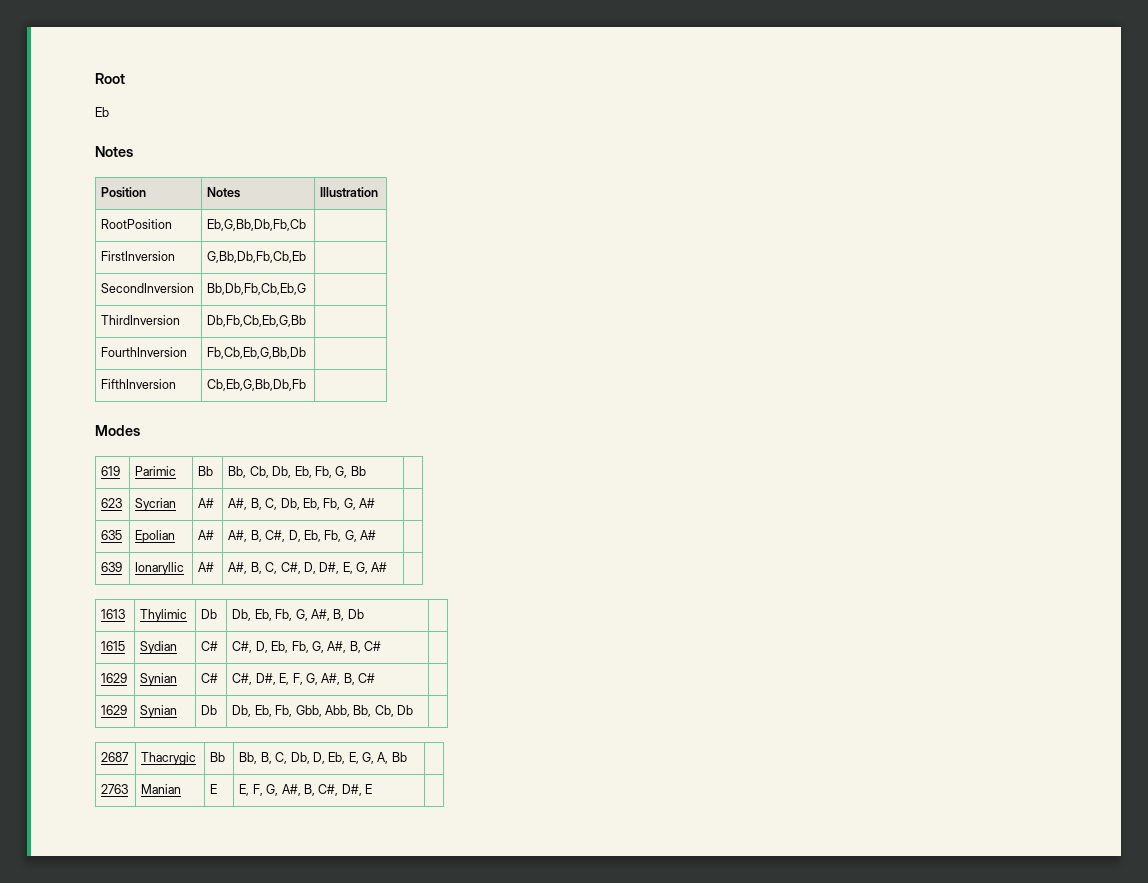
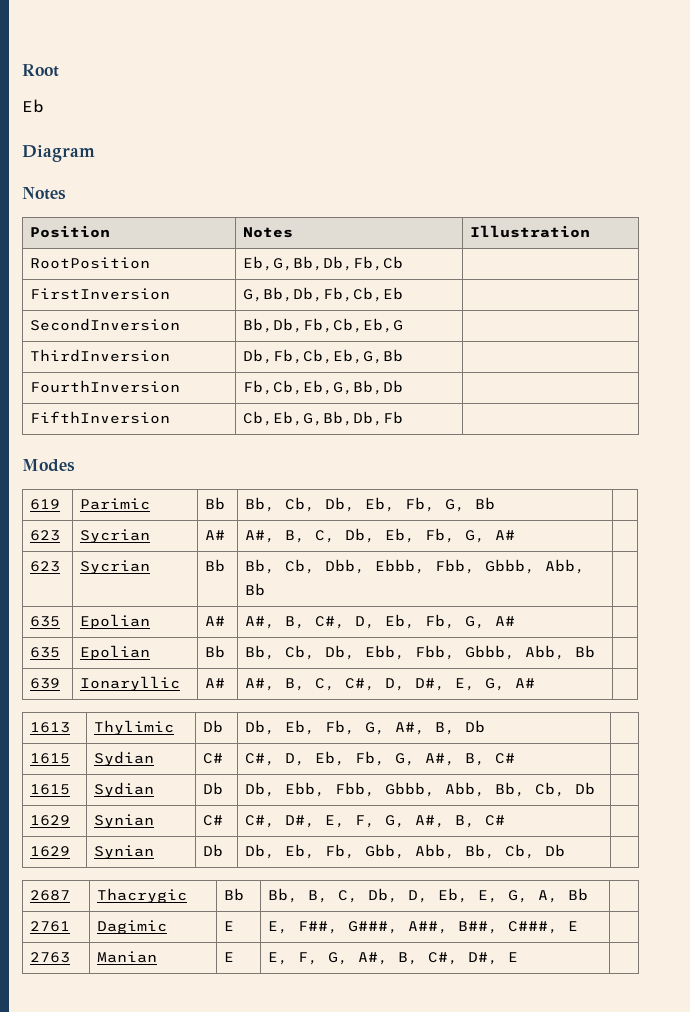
+ Diagram
+ 623 | Sycrian | Bb | Bb, Cb, Dbb, Ebbb, Fbb, Gbbb, Abb, Bb |
+ 635 | Epolian | Bb | Bb, Cb, Db, Ebb, Fbb, Gbbb, Abb, Bb |
+ 1615 | Sydian | Db | Db, Ebb, Fbb, Gbbb, Abb, Bb, Cb, Db |
+ 2761 | Dagimic | E | E, F##, G###, A##, B##, C###, E |

